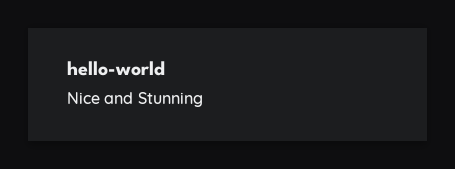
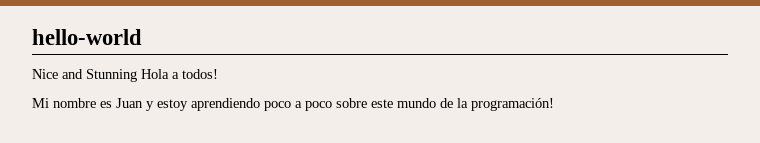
- Nice and Stunning
+ Nice and Stunning Hola a todos!
+ Mi nombre es Juan y estoy aprendiendo poco a poco sobre este mundo de la programación!

